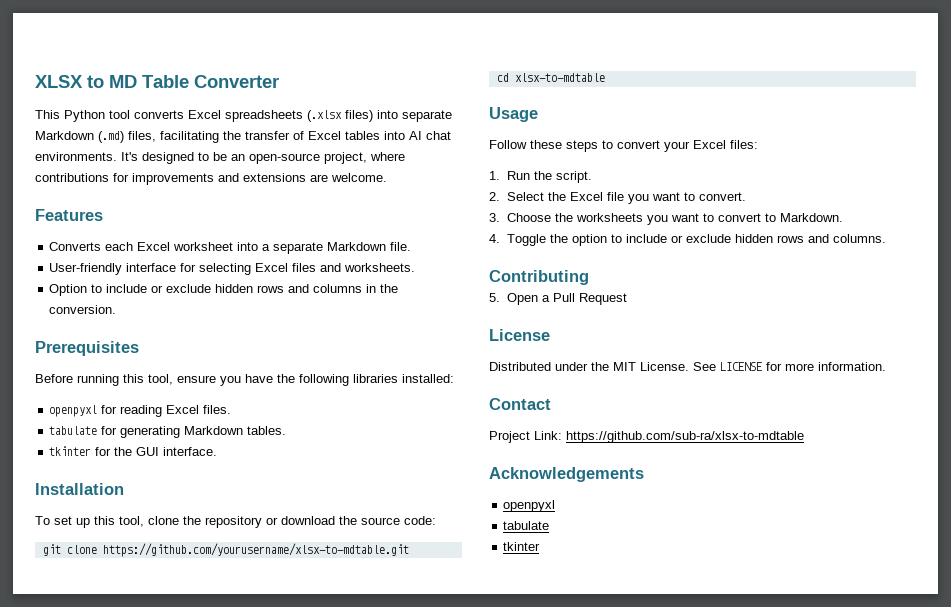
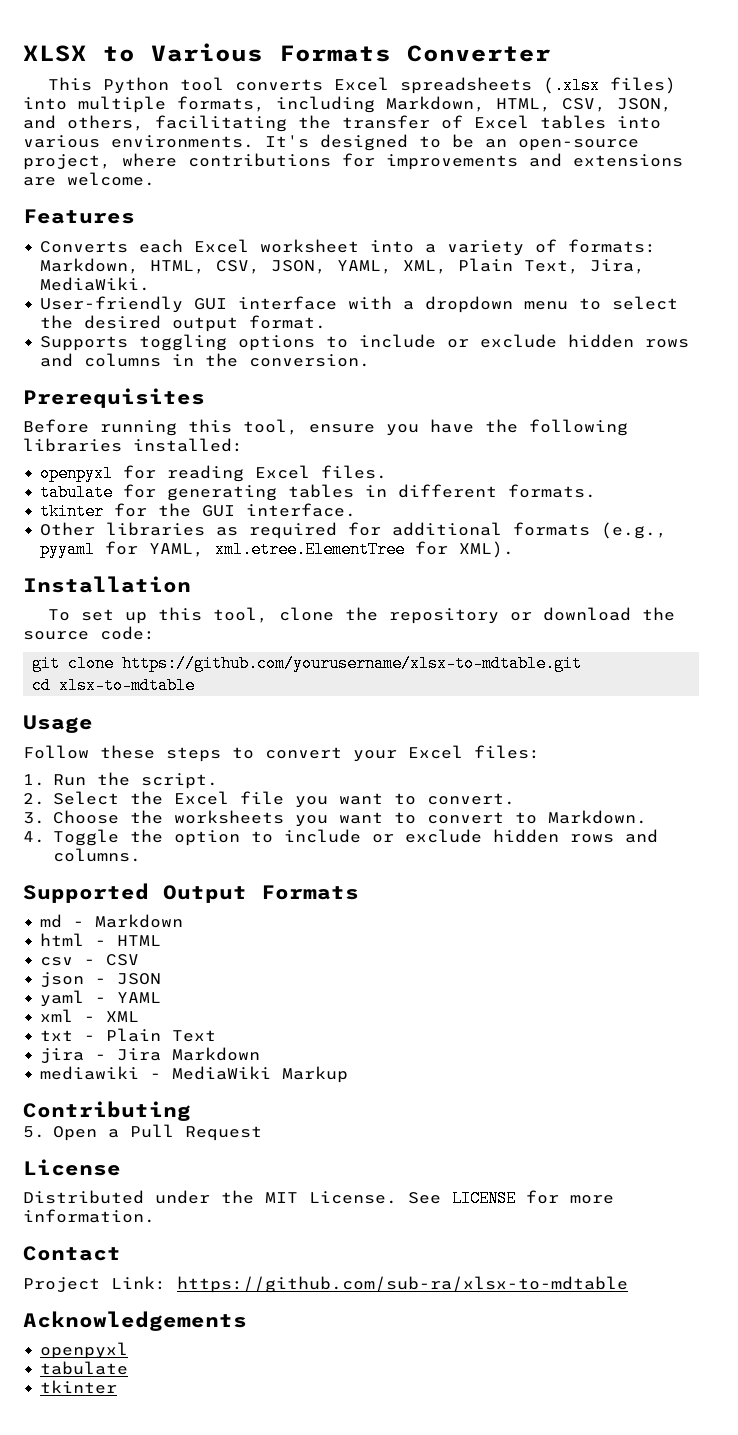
- XLSX to MD Table Converter
+ XLSX to Various Formats Converter
- This Python tool converts Excel spreadsheets (.xlsx files) into separate Markdown (.md) files, facilitating the transfer of Excel tables into AI chat environments.
+ This Python tool converts Excel spreadsheets (.xlsx files) into multiple formats, including Markdown, HTML, CSV, JSON, and others, facilitating the transfer of Excel tables into various environments.
- Converts each Excel worksheet into a separate Markdown file.
- User-friendly interface for selecting Excel files and worksheets.
- Option to include or exclude hidden rows and columns in the conversion.
+ Converts each Excel worksheet into a variety of formats: Markdown, HTML, CSV, JSON, YAML, XML, Plain Text, Jira, MediaWiki.
+ User-friendly GUI interface with a dropdown menu to select the desired output format.
+ Supports toggling options to include or exclude hidden rows and columns in the conversion.
- tabulate for generating Markdown tables.
+ tabulate for generating tables in different formats.
+ Other libraries as required for additional formats (e.g., pyyaml for YAML, xml.etree.ElementTree for XML).
+ Supported Output Formats
+ md - Markdown
+ html - HTML
+ csv - CSV
+ json - JSON
+ yaml - YAML
+ xml - XML
+ txt - Plain Text
+ jira - Jira Markdown
+ mediawiki - MediaWiki Markup

